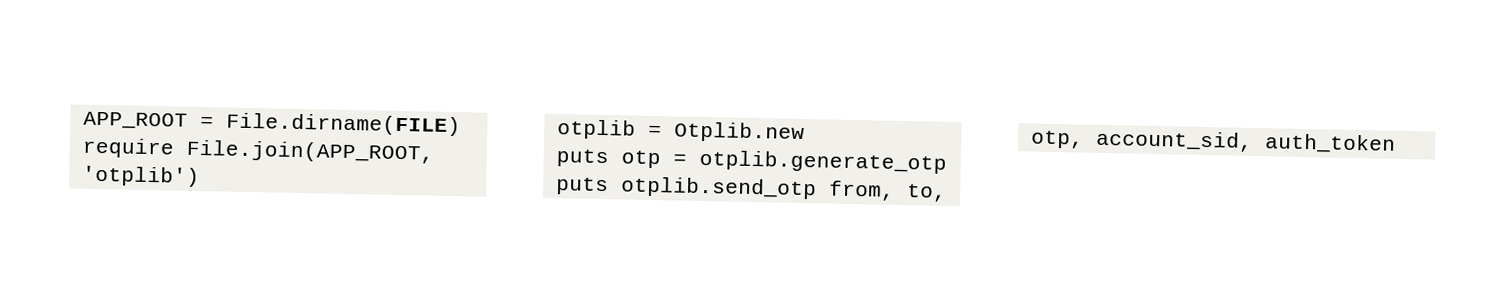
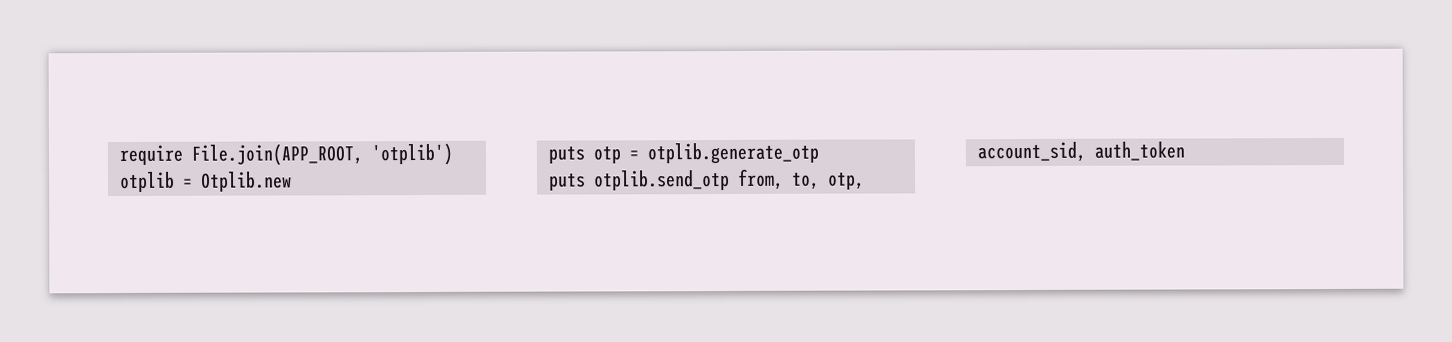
- APP_ROOT = File.dirname(FILE) require File.join(APP_ROOT, 'otplib')
+ require File.join(APP_ROOT, 'otplib')

